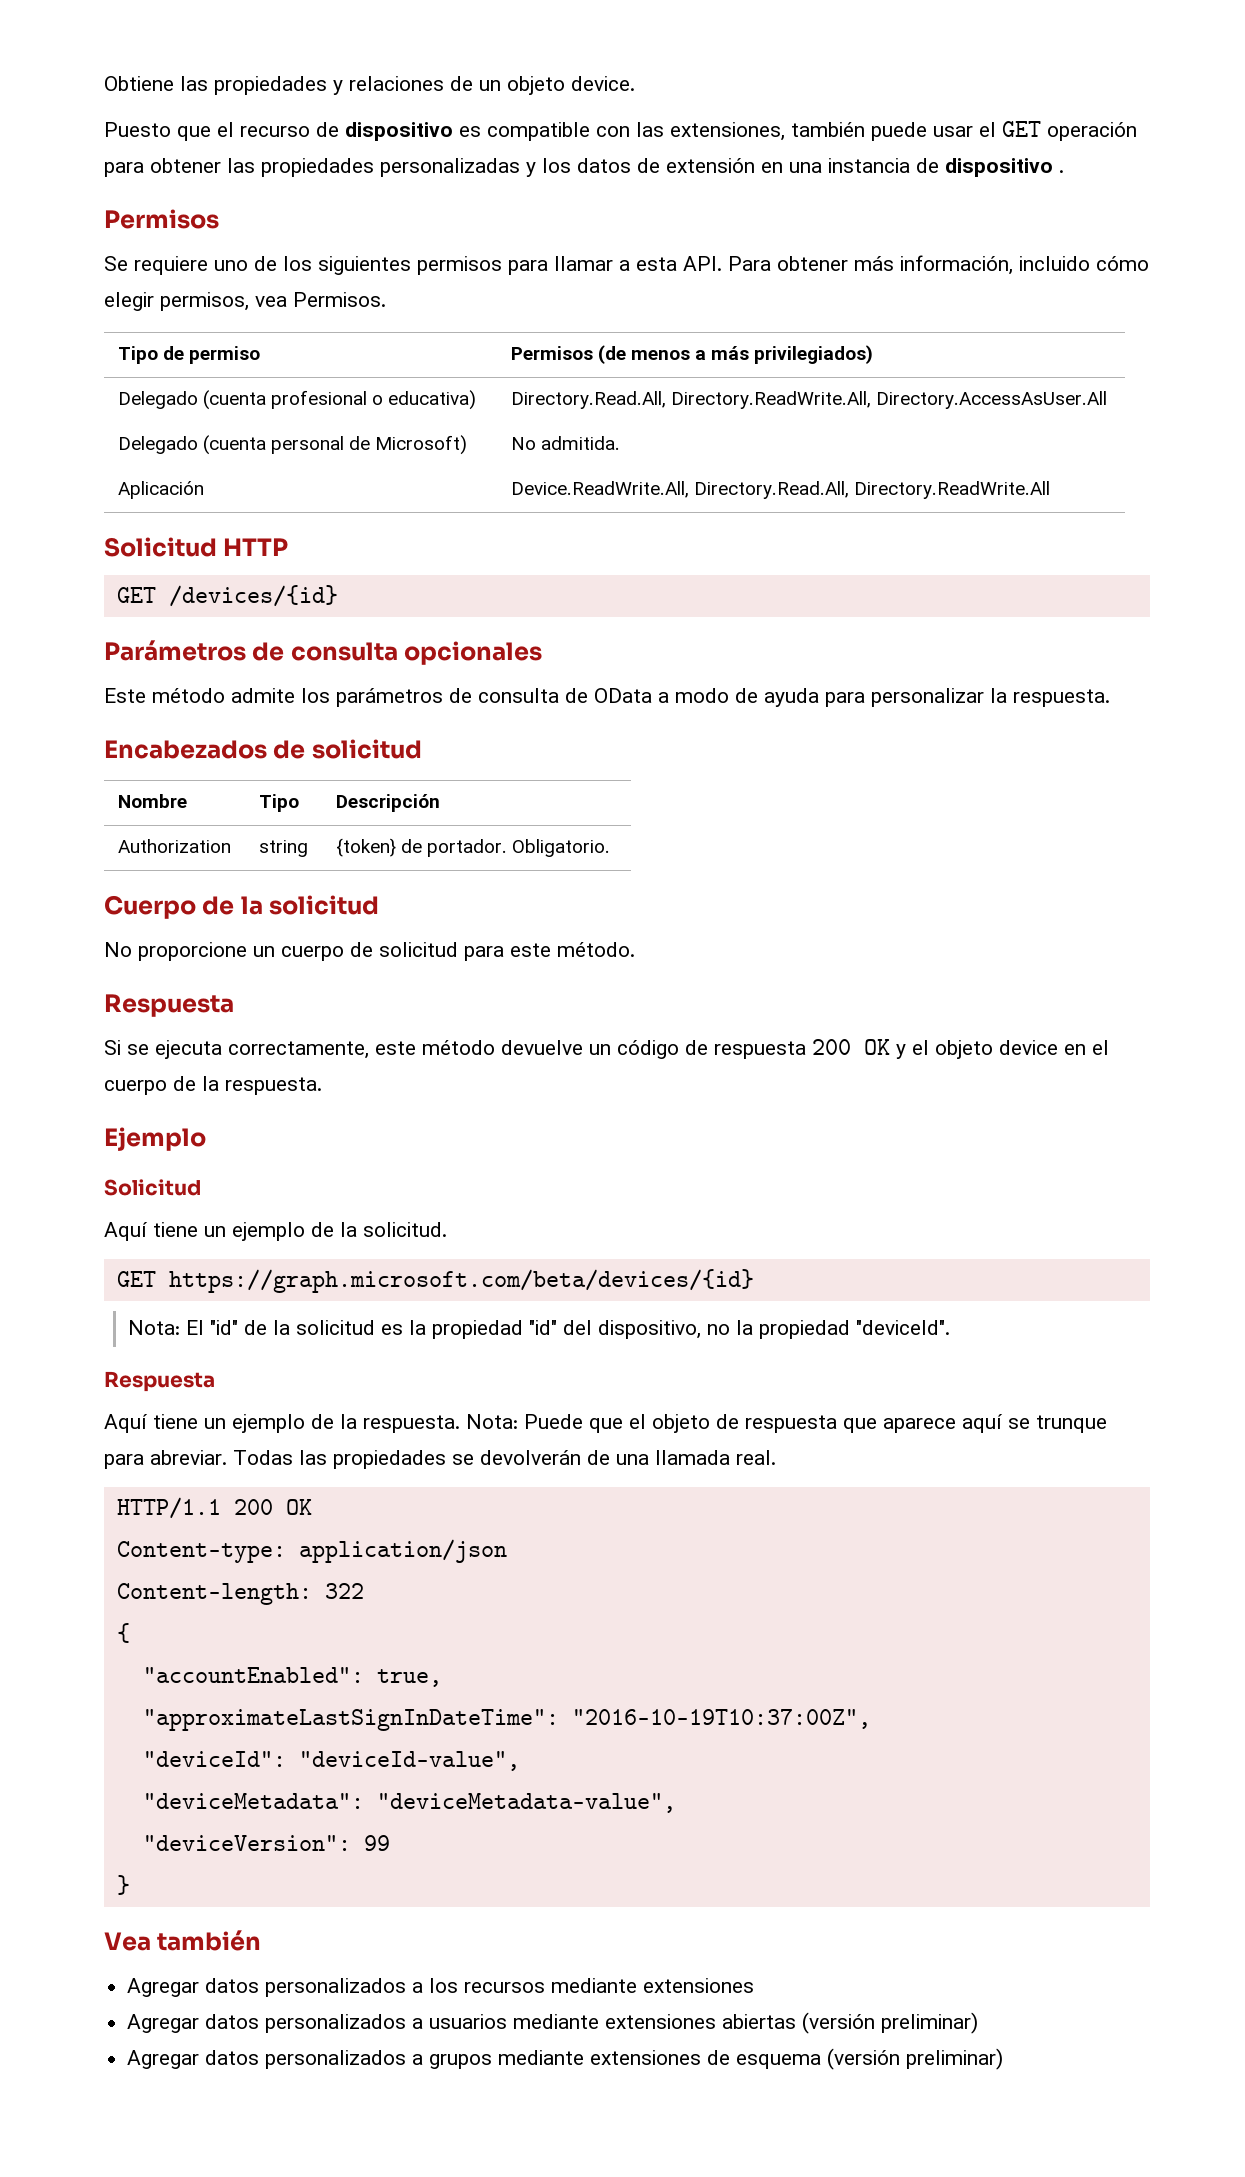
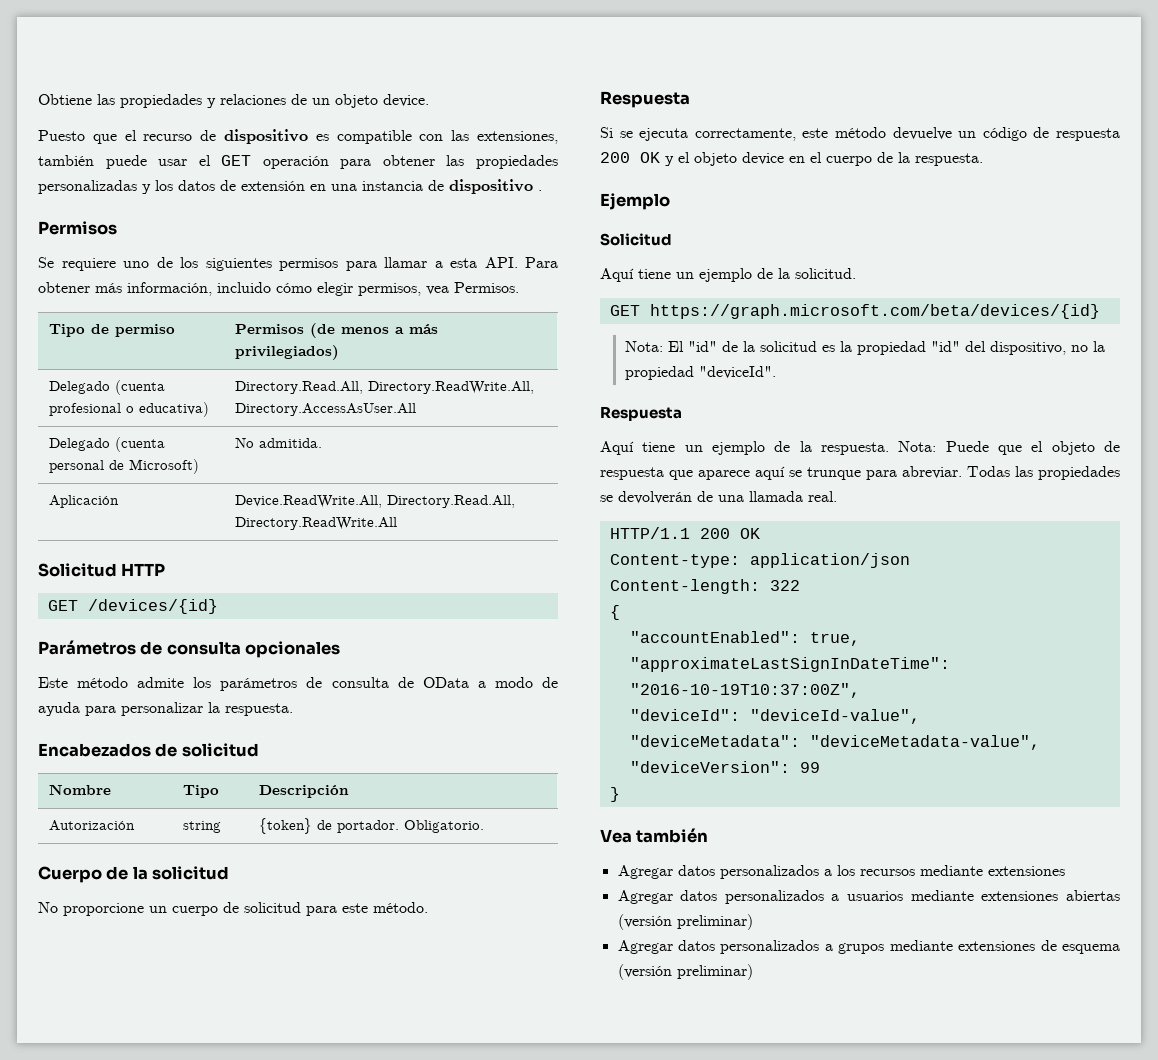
- Authorization | string | {token} de portador. Obligatorio.
+ Autorización | string | {token} de portador. Obligatorio.

